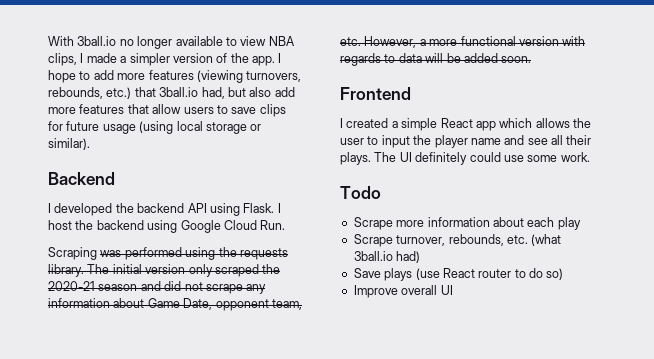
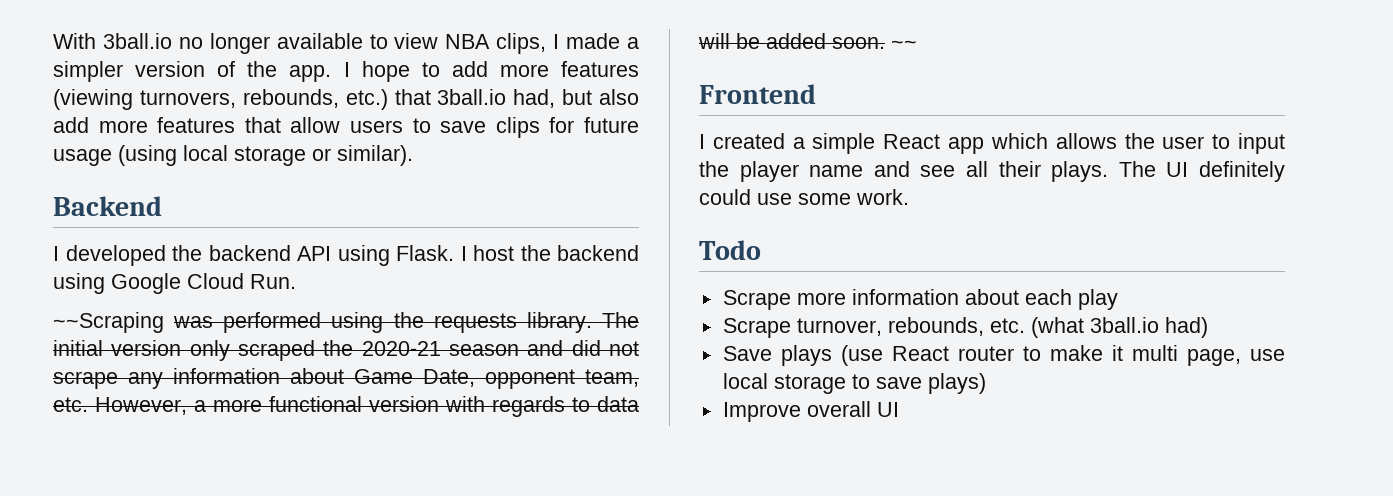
- Scraping was performed using the requests library.
+ ~~Scraping was performed using the requests library.
+ ~~
- Save plays (use React router to do so)
+ Save plays (use React router to make it multi page, use local storage to save plays)

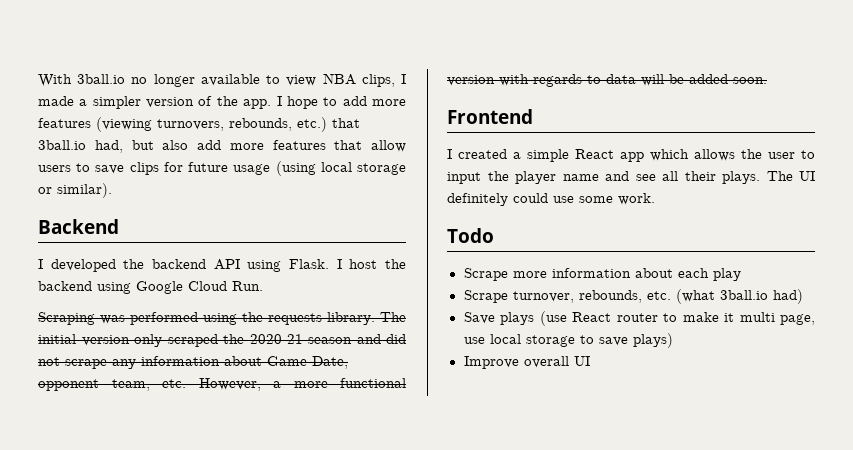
- ~~Scraping was performed using the requests library.
+ Scraping was performed using the requests library.
- ~~

